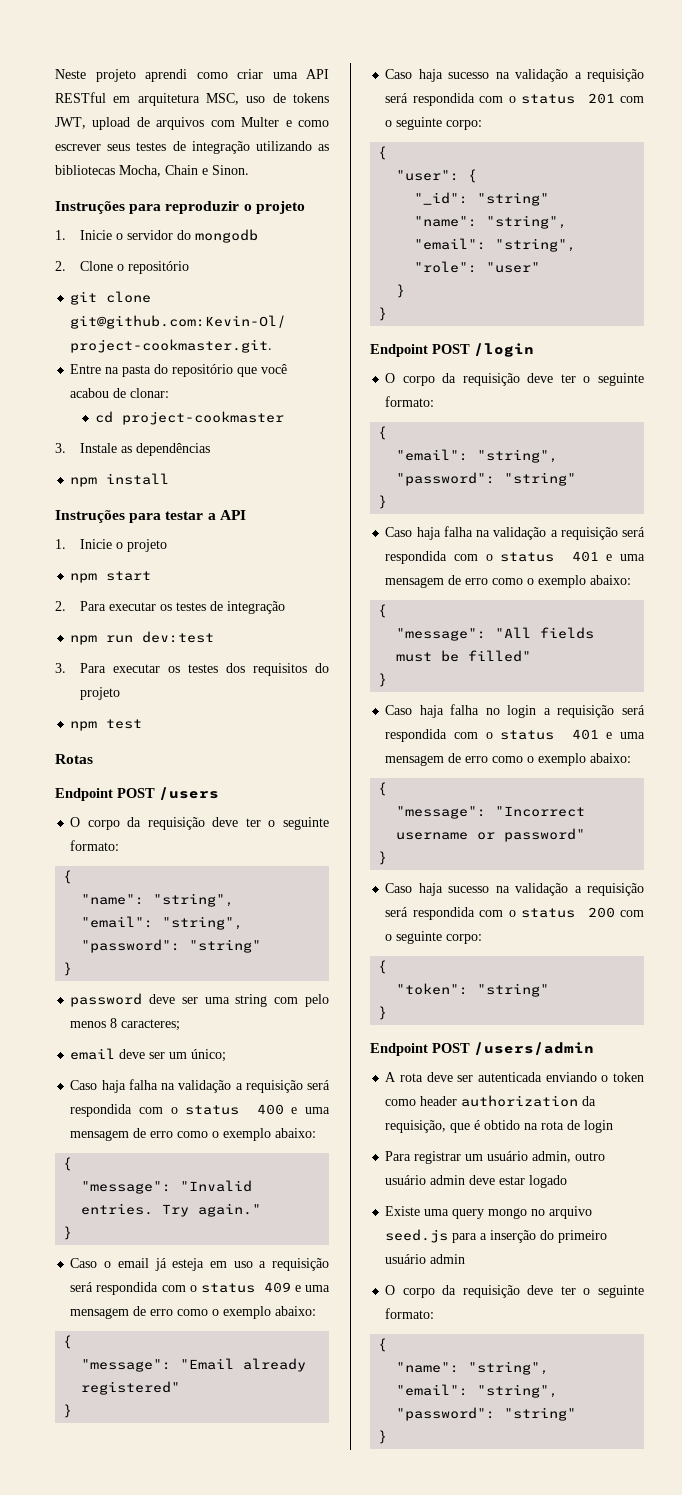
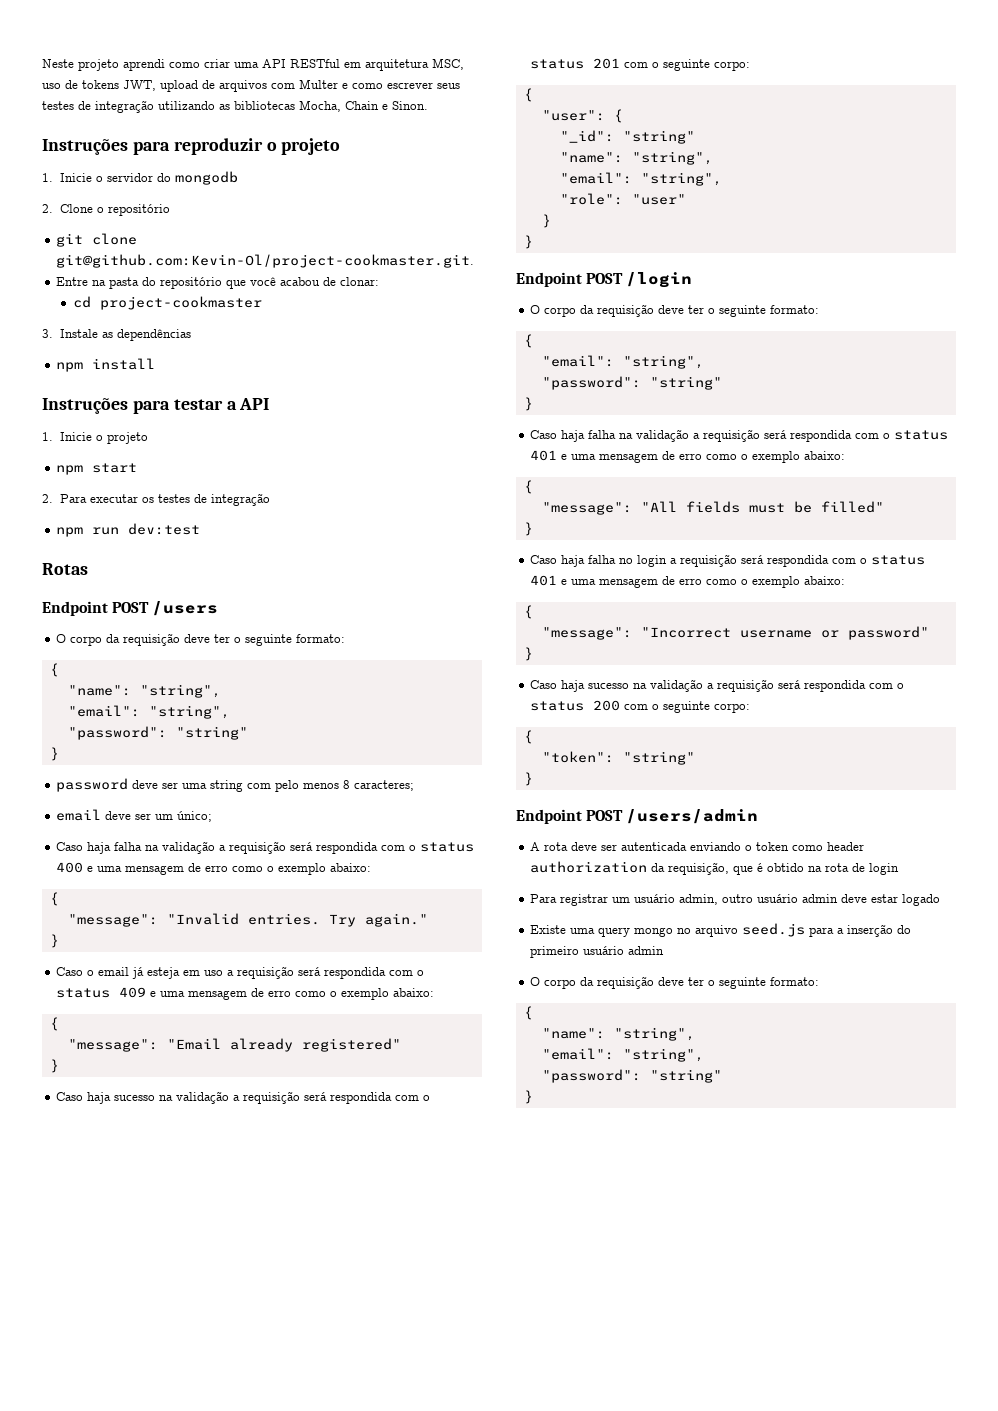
- 3. Para executar os testes dos requisitos do projeto
- npm test

